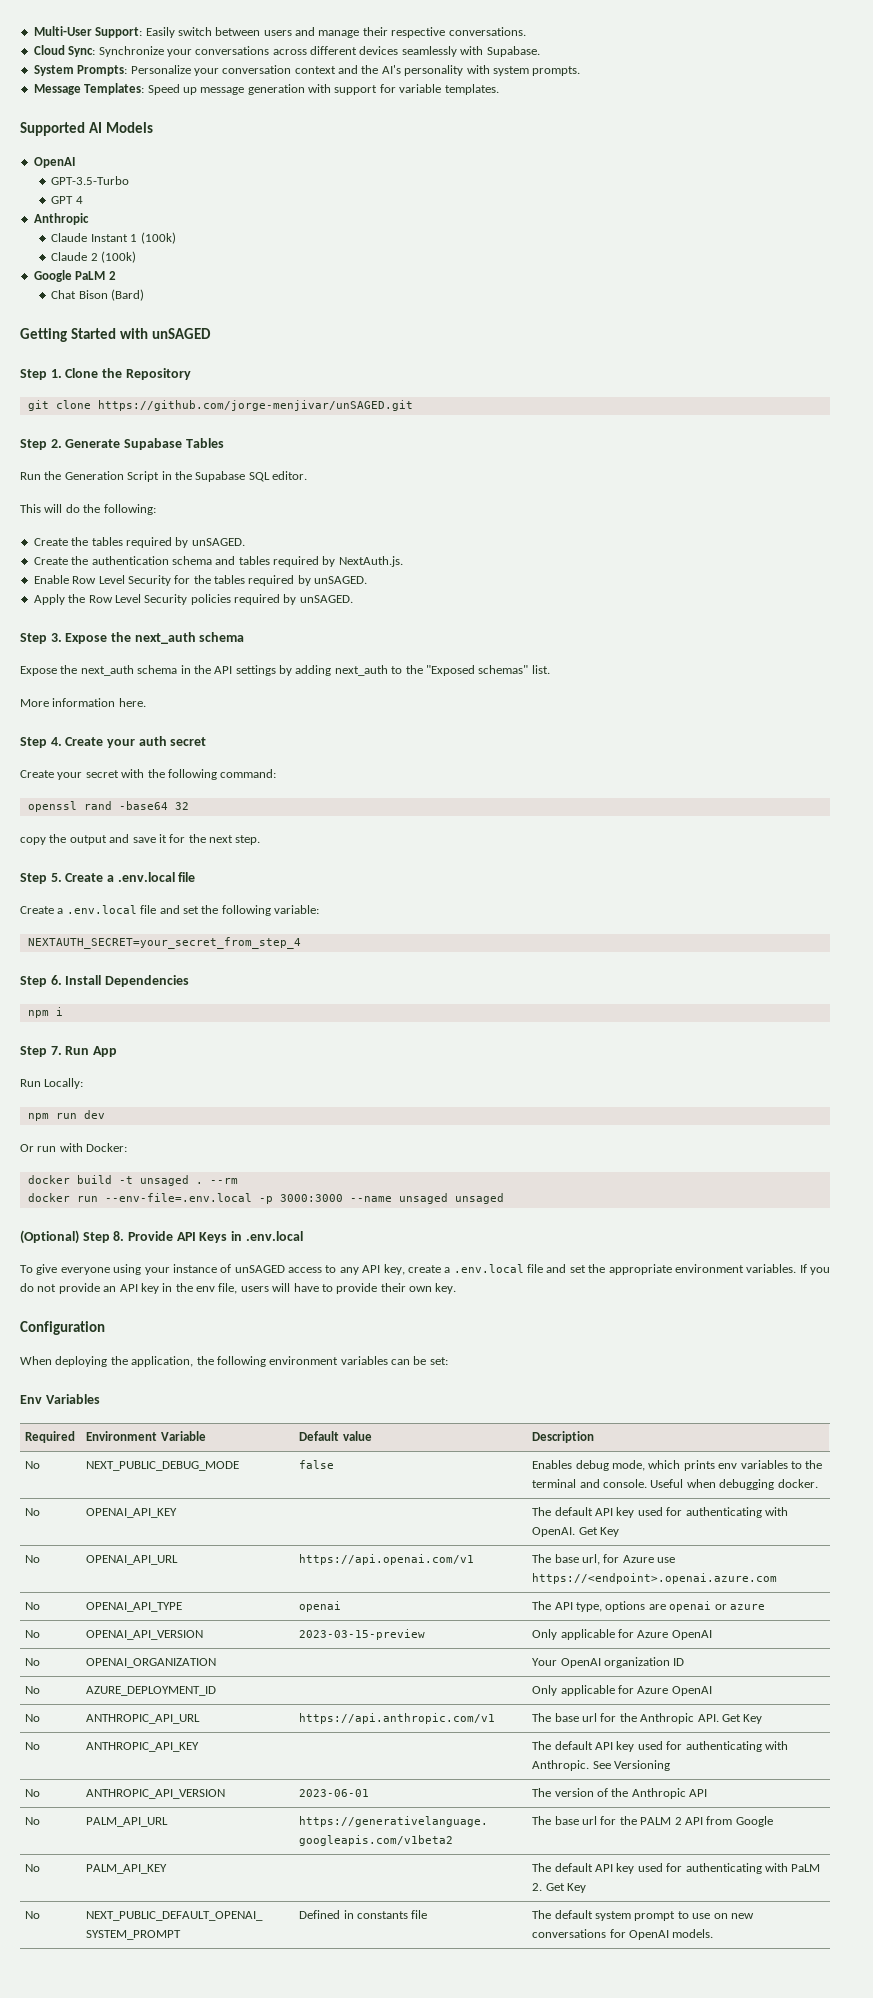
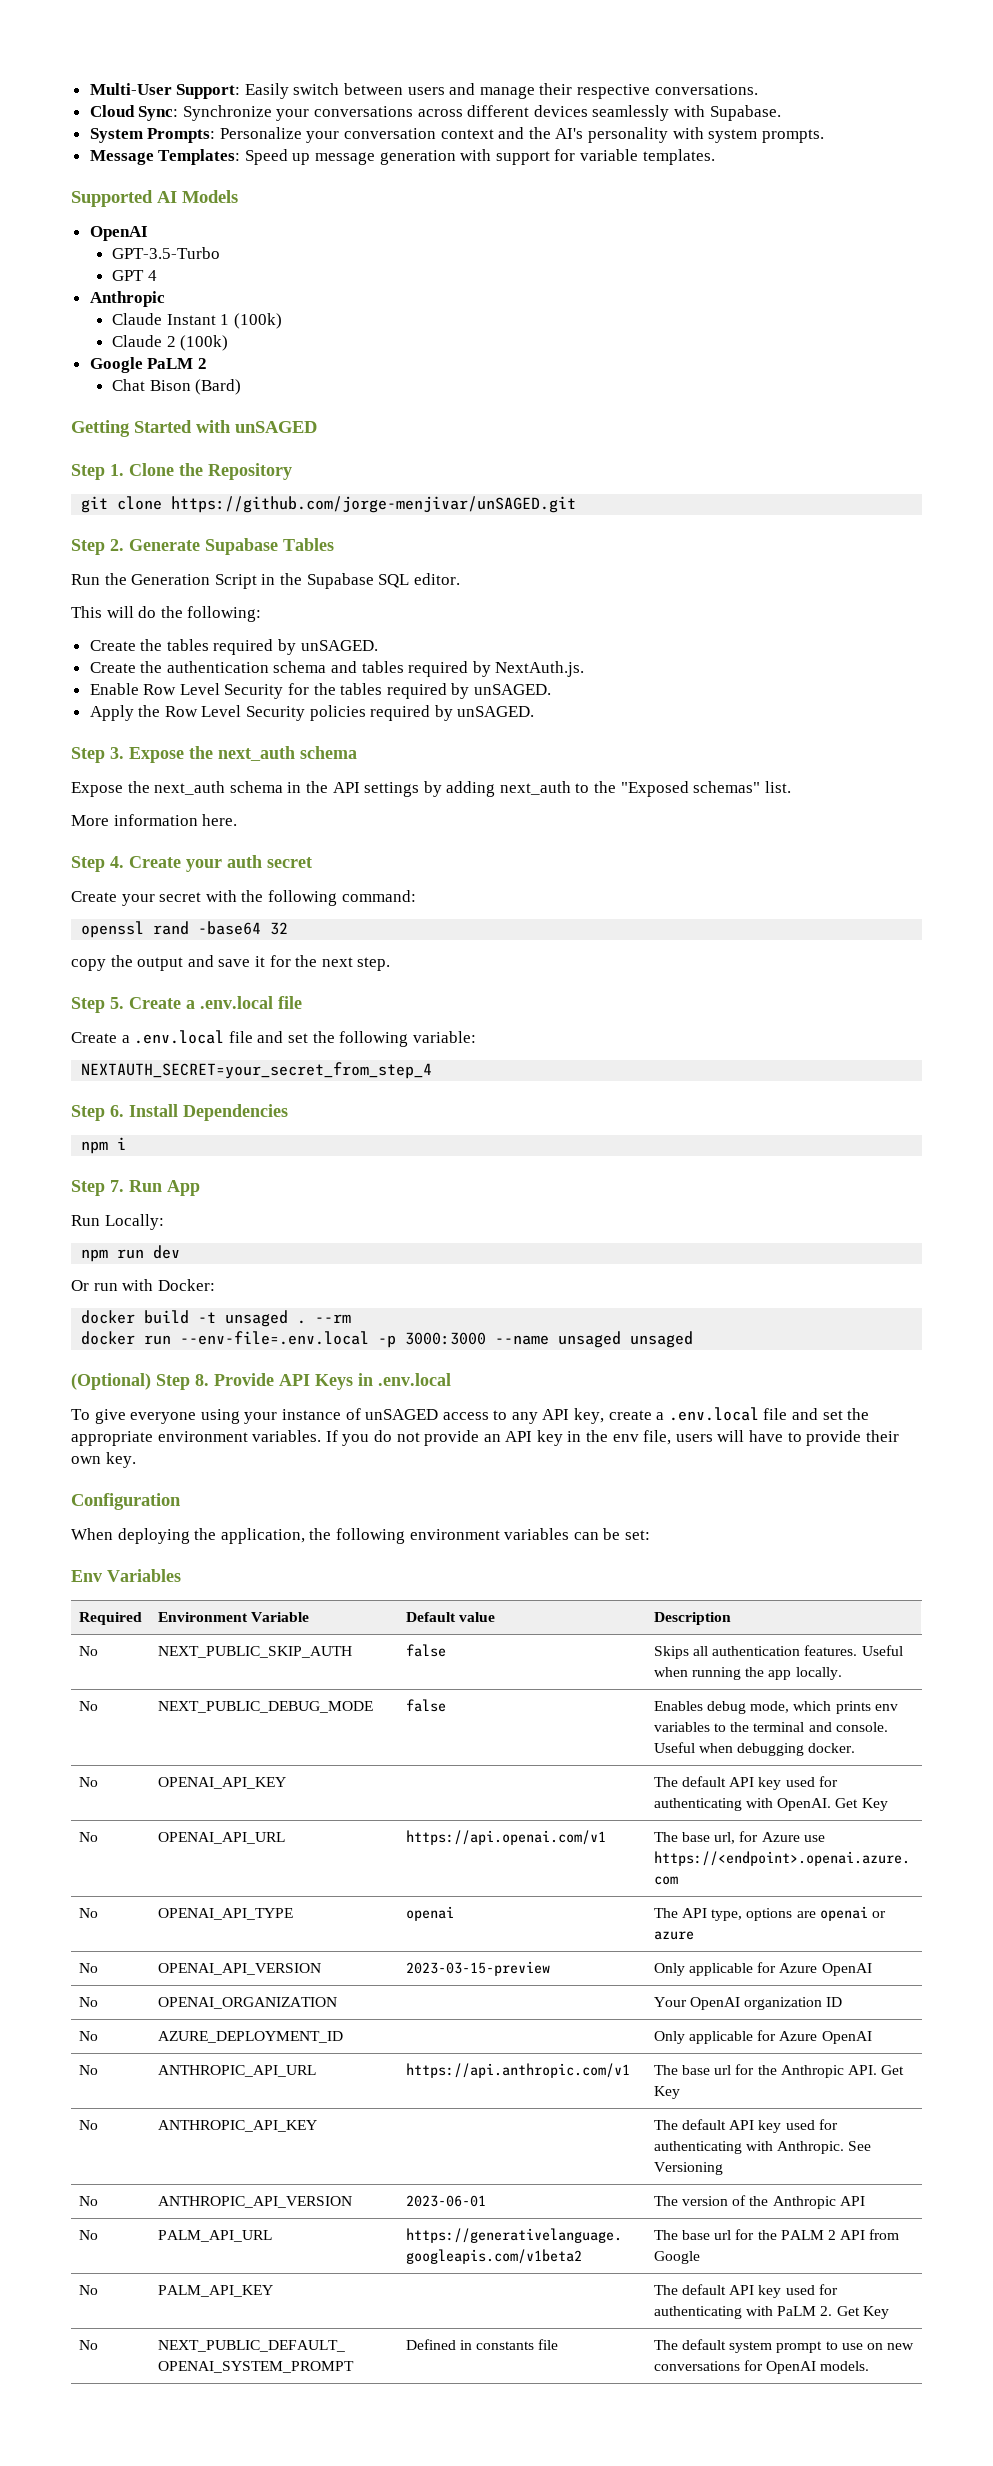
+ No | NEXT_PUBLIC_SKIP_AUTH | false | Skips all authentication features. Useful when running the app locally.

